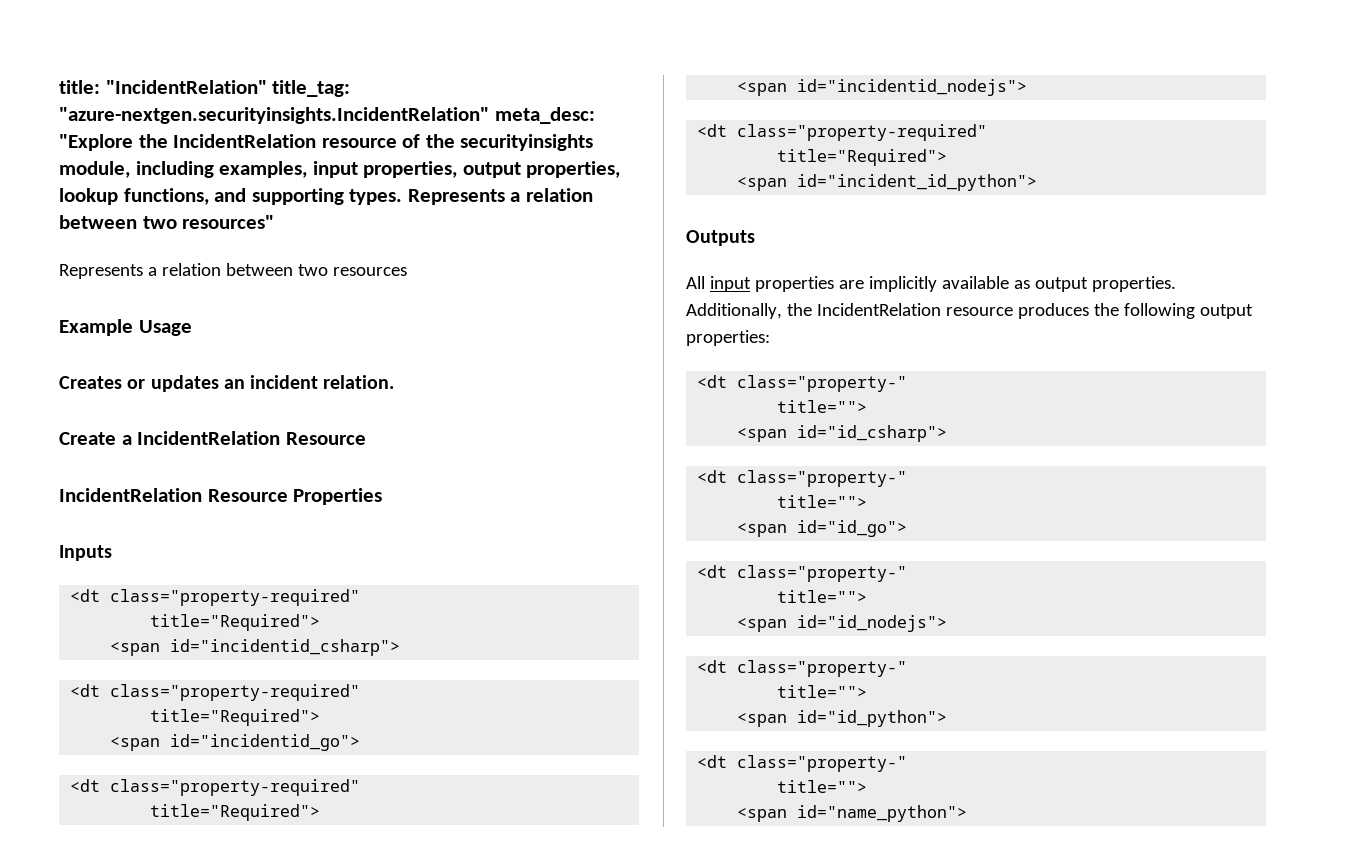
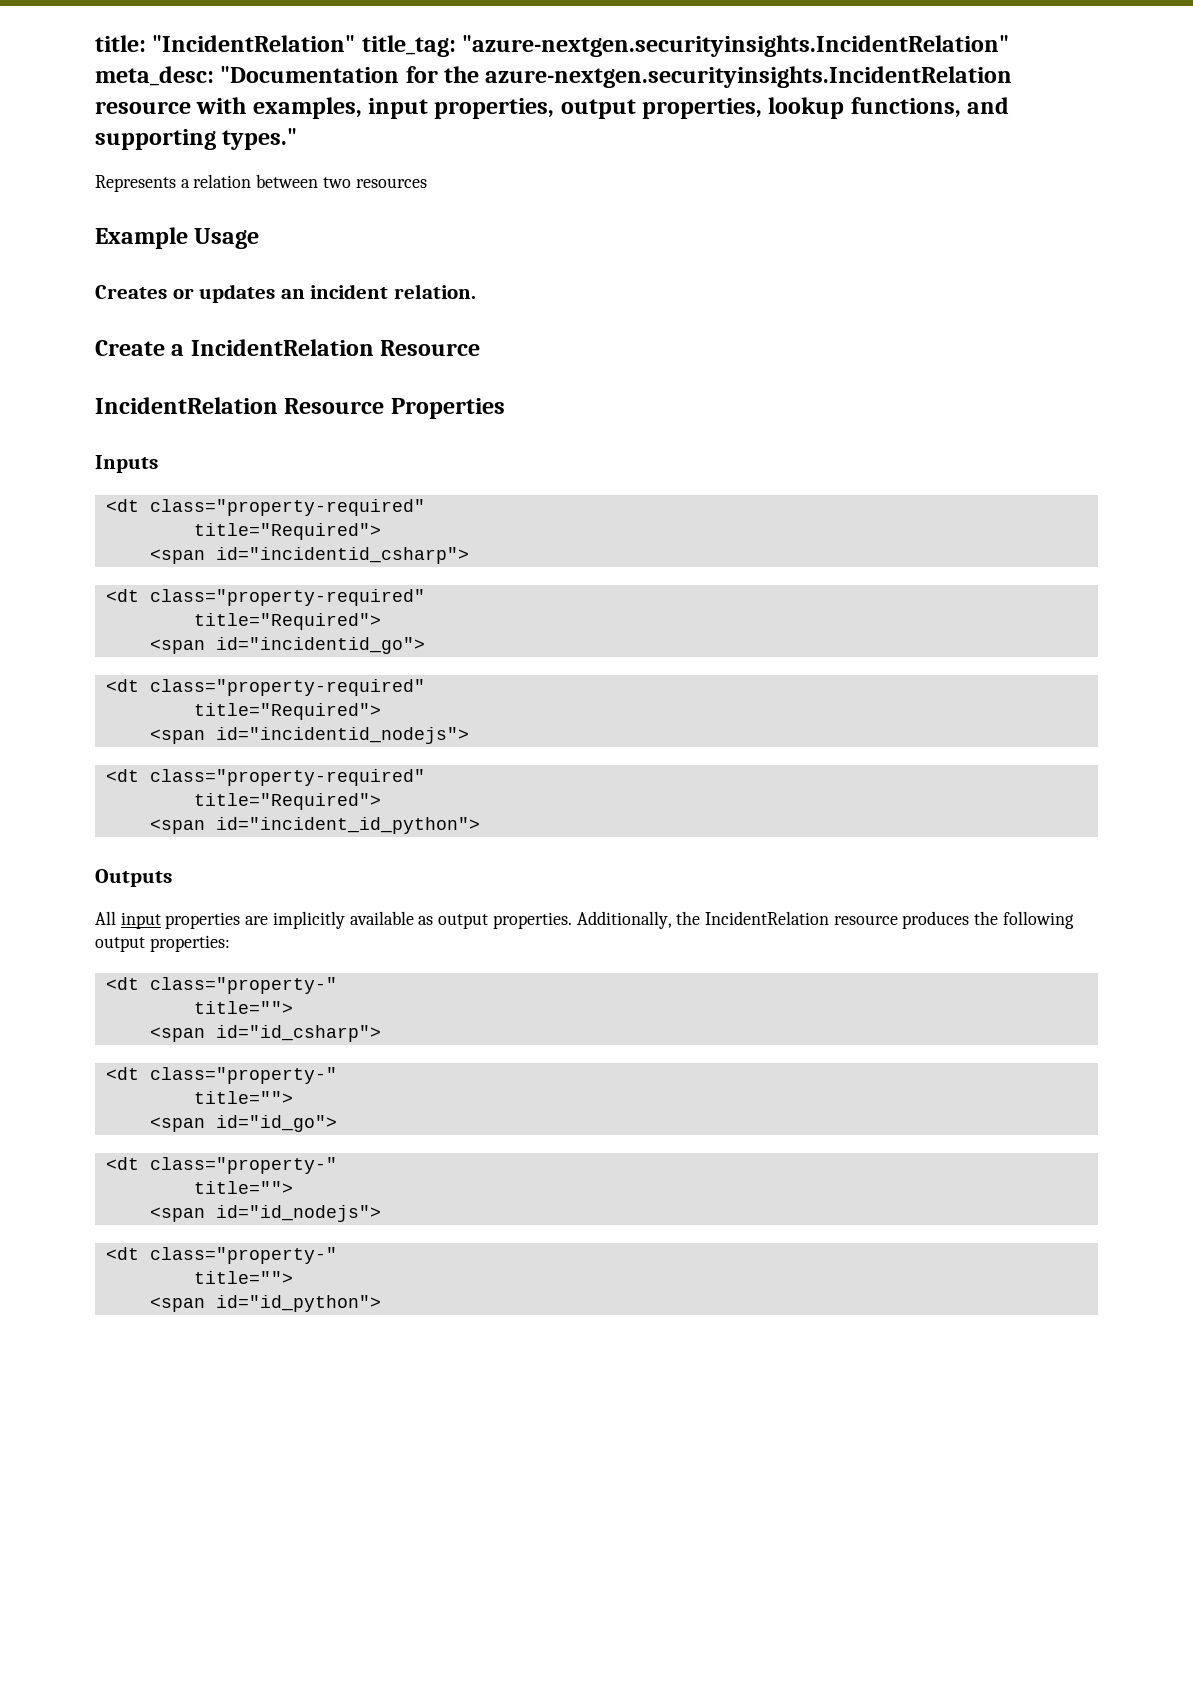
- title: "IncidentRelation" title_tag: "azure-nextgen.securityinsights.IncidentRelation" meta_desc: "Explore the IncidentRelation resource of the securityinsights module, including examples, input properties, output properties, lookup functions, and supporting types. Represents a relation between two resources"
+ title: "IncidentRelation" title_tag: "azure-nextgen.securityinsights.IncidentRelation" meta_desc: "Documentation for the azure-nextgen.securityinsights.IncidentRelation resource with examples, input properties, output properties, lookup functions, and supporting types."
  <span id="id_python">
- <dt class="property-"
- title="">
- <span id="name_python">

